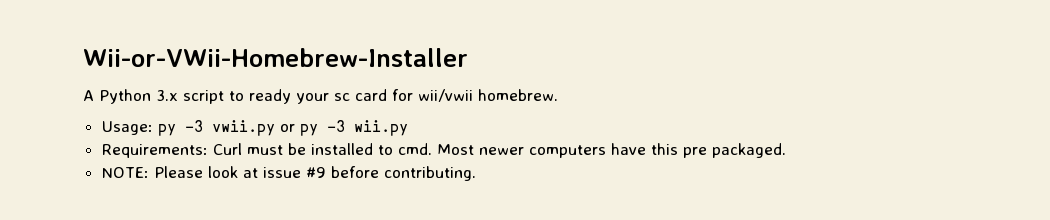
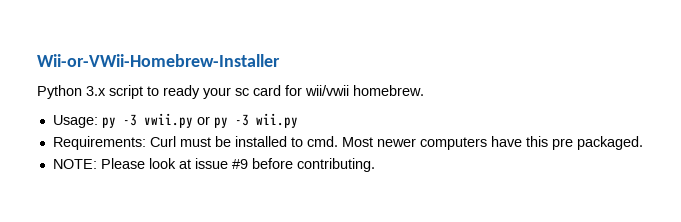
- A Python 3.x script to ready your sc card for wii/vwii homebrew.
+ Python 3.x script to ready your sc card for wii/vwii homebrew.

